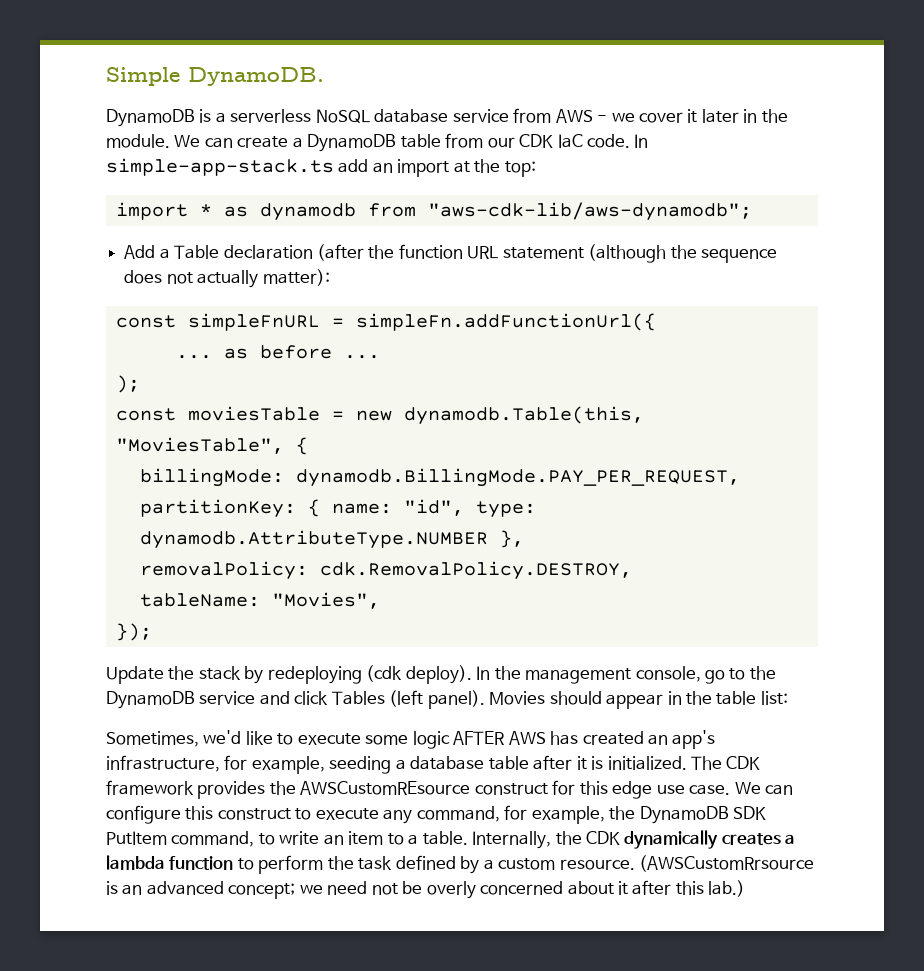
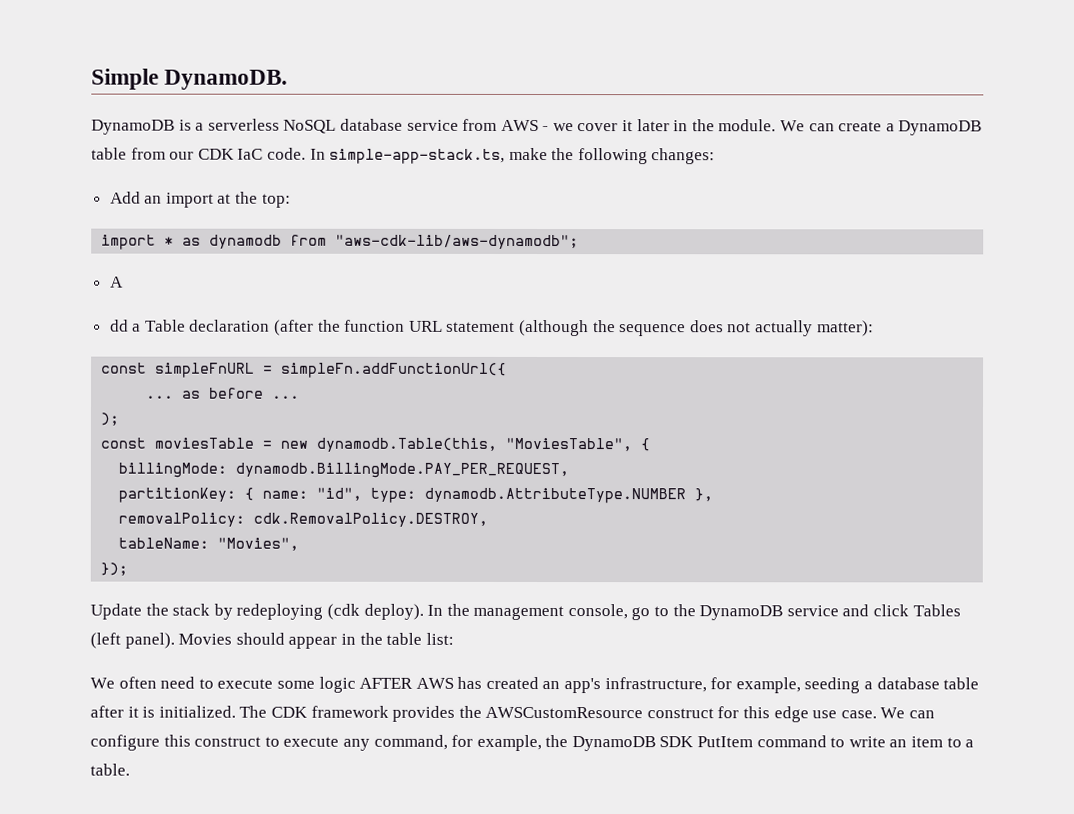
- In simple-app-stack.ts add an import at the top:
+ In simple-app-stack.ts, make the following changes:
+ Add an import at the top:
- Add a Table declaration (after the function URL statement (although the sequence does not actually matter):
+ A
+ dd a Table declaration (after the function URL statement (although the sequence does not actually matter):
- Sometimes, we'd like to execute some logic AFTER AWS has created an app's infrastructure, for example, seeding a database table after it is initialized.
+ We often need to execute some logic AFTER AWS has created an app's infrastructure, for example, seeding a database table after it is initialized.
- The CDK framework provides the AWSCustomREsource construct for this edge use case.
+ The CDK framework provides the AWSCustomResource construct for this edge use case.
- We can configure this construct to execute any command, for example, the DynamoDB SDK PutItem command, to write an item to a table. Internally, the CDK dynamically creates a lambda function to perform the task defined by a custom resource. (AWSCustomRrsource is an advanced concept; we need not be overly concerned about it after this lab.)
+ We can configure this construct to execute any command, for example, the DynamoDB SDK PutItem command to write an item to a table.

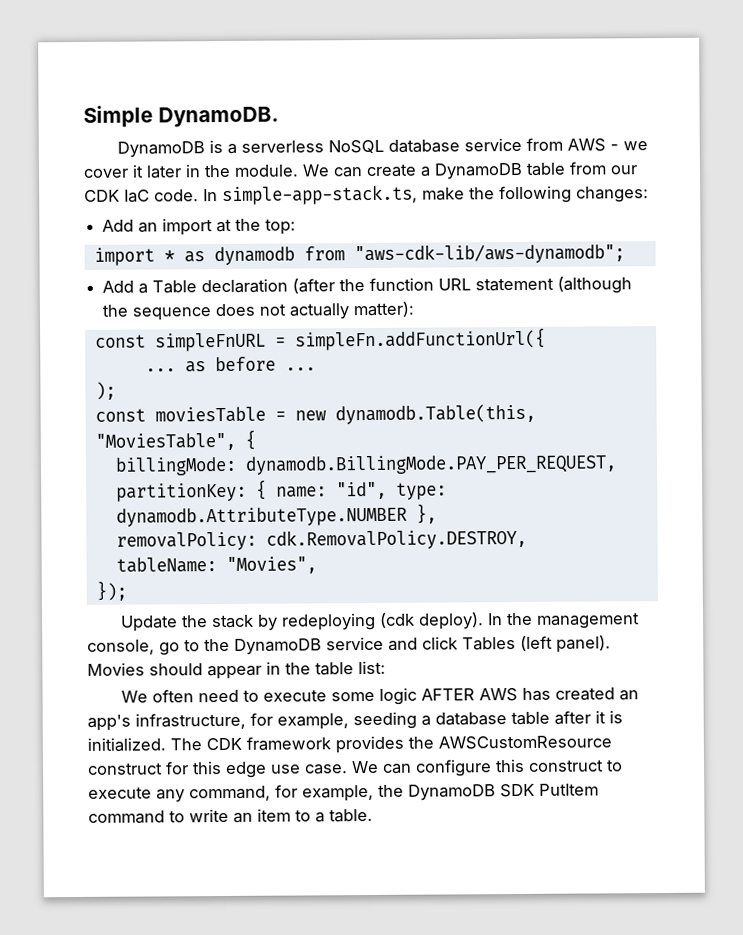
- A
- dd a Table declaration (after the function URL statement (although the sequence does not actually matter):
+ Add a Table declaration (after the function URL statement (although the sequence does not actually matter):

